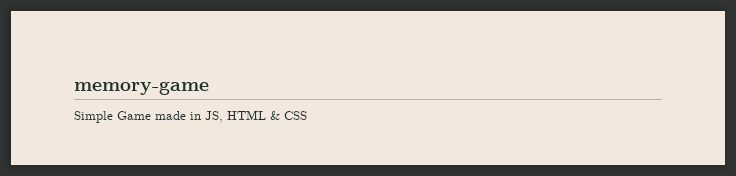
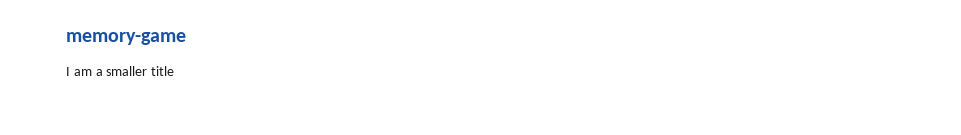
- Simple Game made in JS, HTML & CSS
+ I am a smaller title

